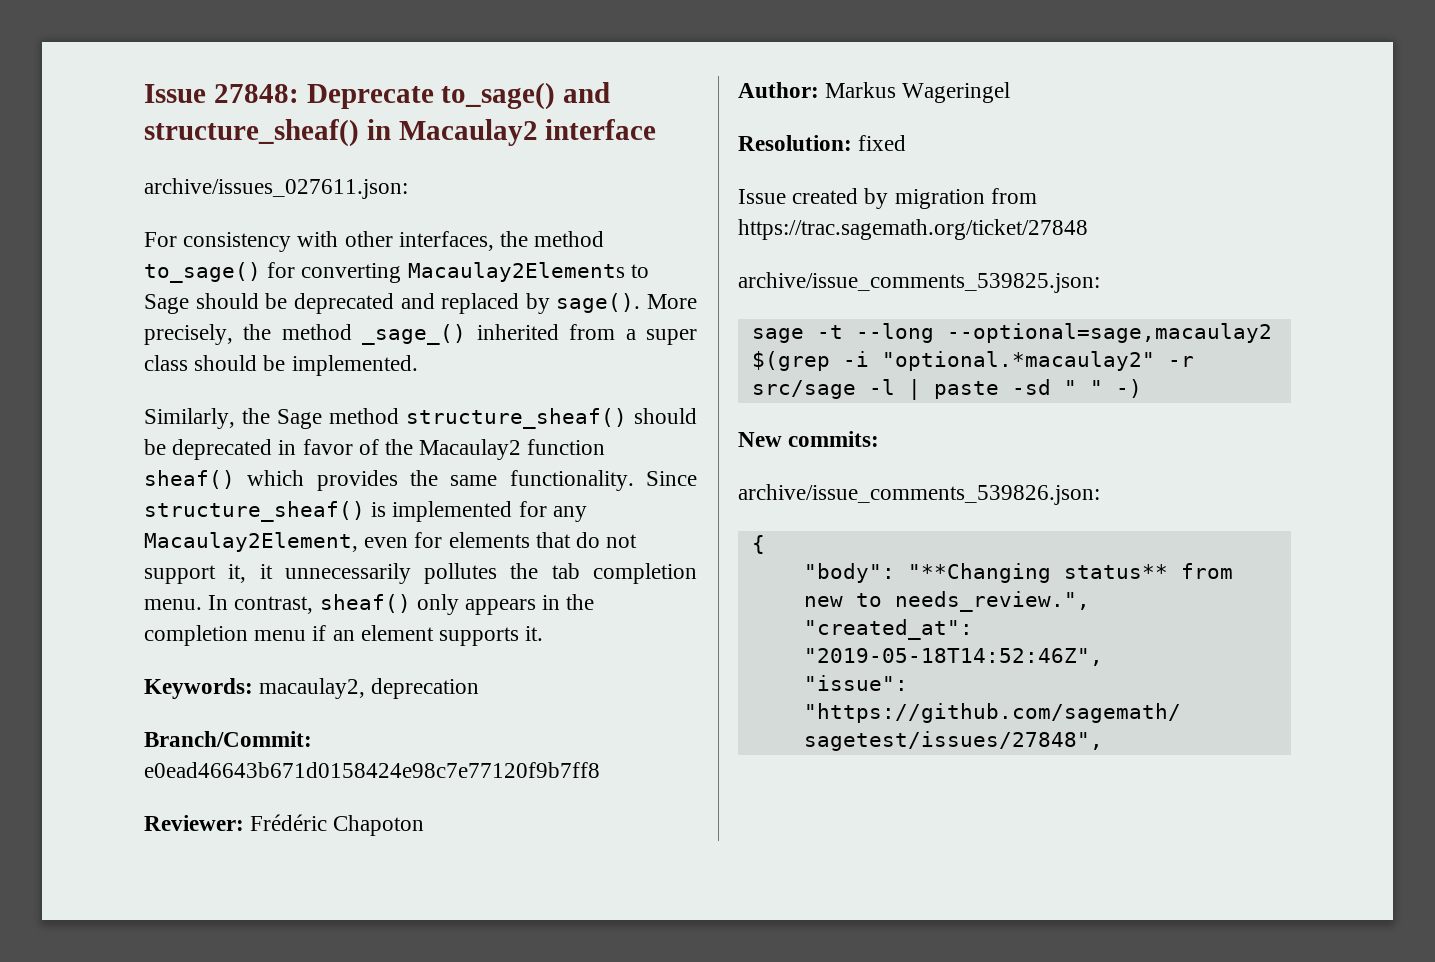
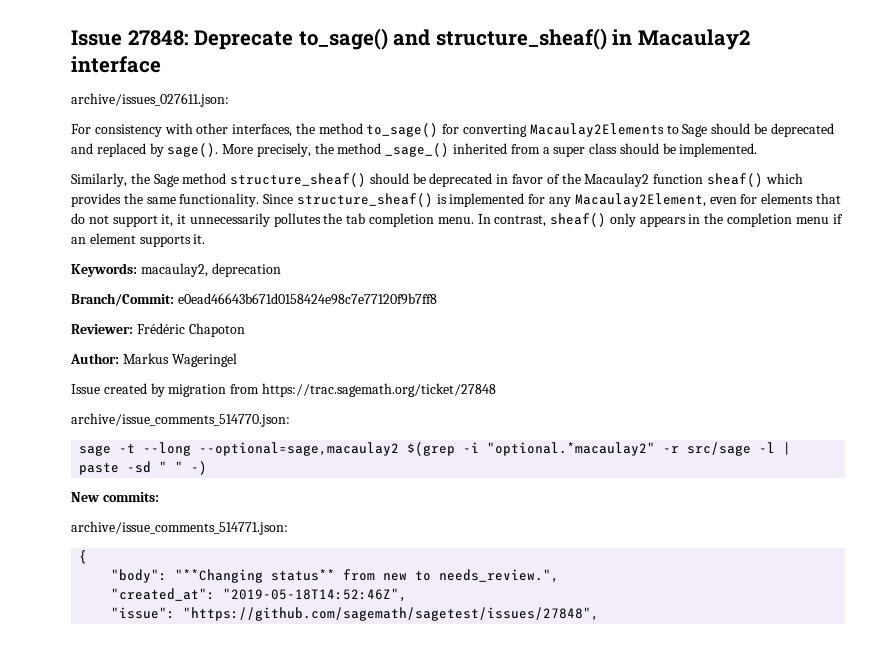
- Resolution: fixed
- archive/issue_comments_539825.json:
+ archive/issue_comments_514770.json:
- archive/issue_comments_539826.json:
+ archive/issue_comments_514771.json:

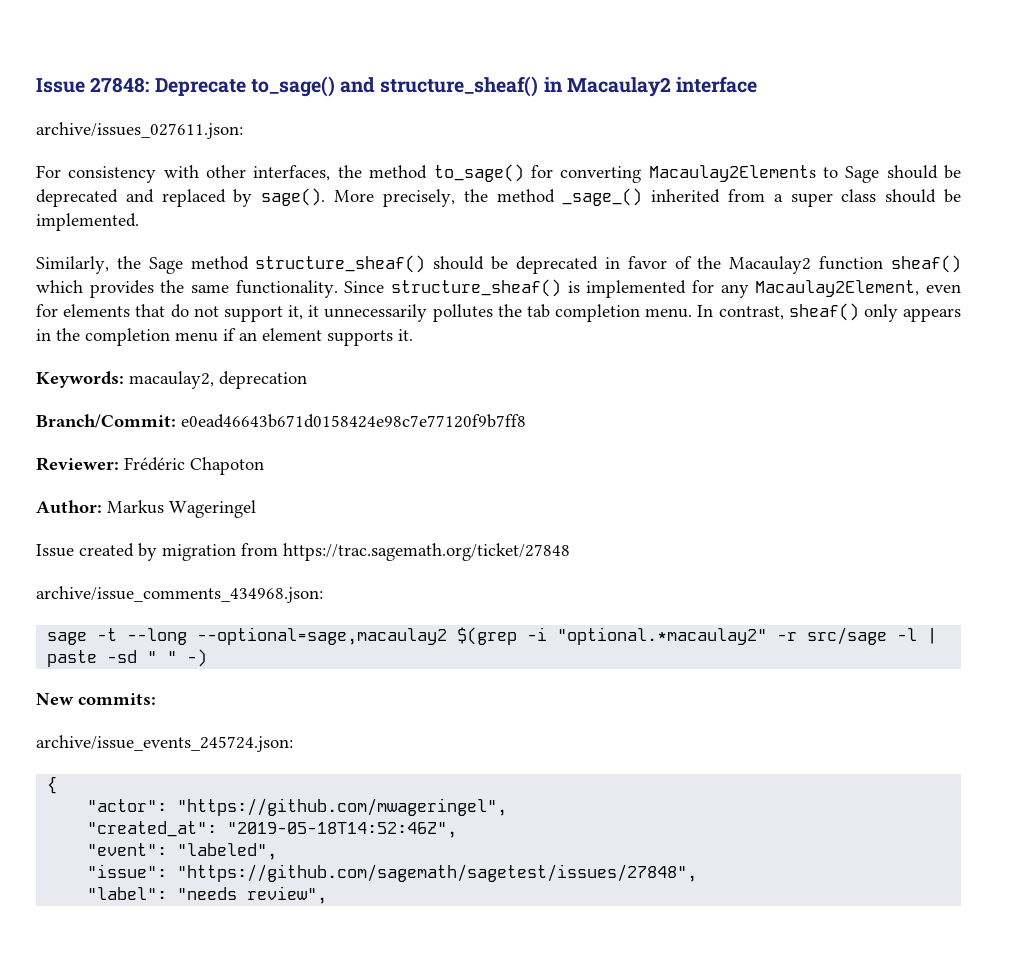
- archive/issue_comments_514770.json:
+ archive/issue_comments_434968.json:
- archive/issue_comments_514771.json:
+ archive/issue_events_245724.json:
- "body": "**Changing status** from new to needs_review.",
+ "actor": "https://github.com/mwageringel",
+ "event": "labeled",
+ "label": "needs review",

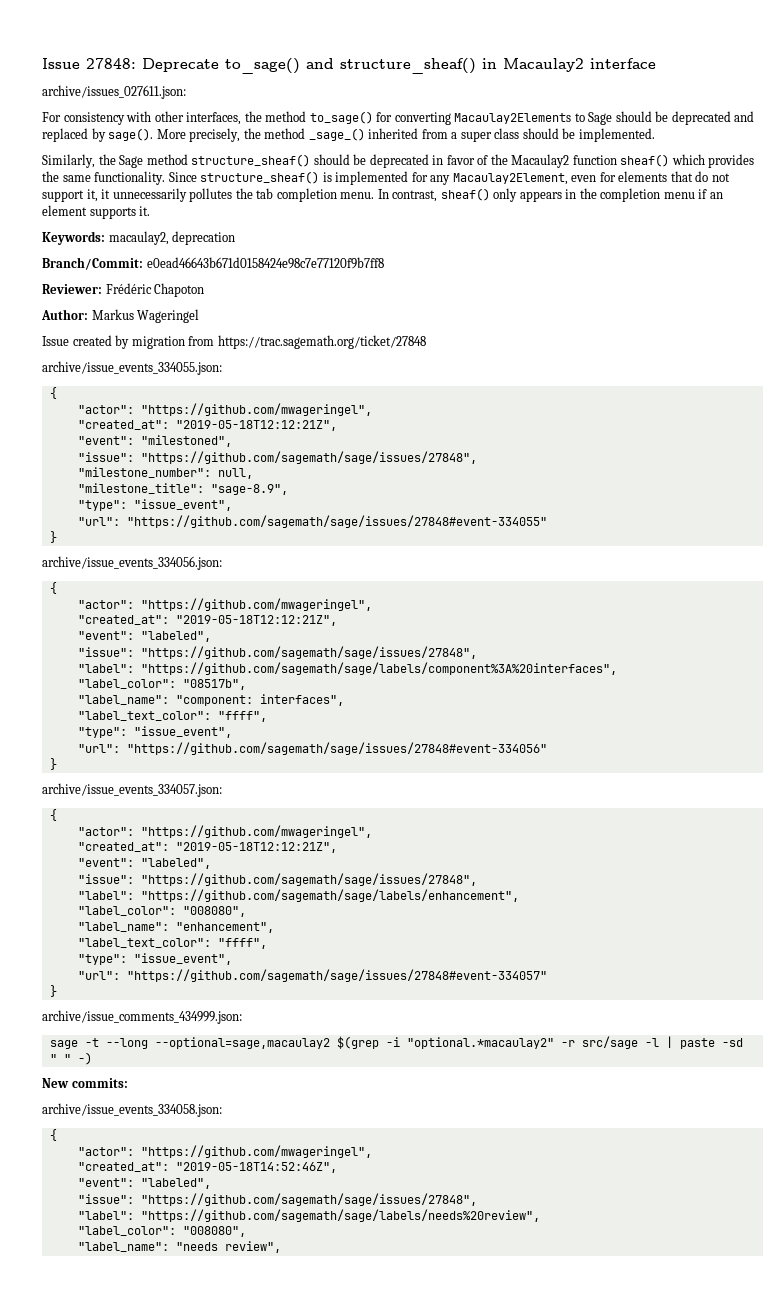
- archive/issue_comments_434968.json:
+ archive/issue_events_334055.json:
+ {
+ "actor": "https://github.com/mwageringel",
+ "created_at": "2019-05-18T12:12:21Z",
+ "event": "milestoned",
+ "issue": "https://github.com/sagemath/sage/issues/27848",
+ "milestone_number": null,
+ "milestone_title": "sage-8.9",
+ "type": "issue_event",
+ "url": "https://github.com/sagemath/sage/issues/27848#event-334055"
+ }
+ archive/issue_events_334056.json:
+ {
+ "actor": "https://github.com/mwageringel",
+ "created_at": "2019-05-18T12:12:21Z",
+ "event": "labeled",
+ "issue": "https://github.com/sagemath/sage/issues/27848",
+ "label": "https://github.com/sagemath/sage/labels/component%3A%20interfaces",
+ "label_color": "08517b",
+ "label_name": "component: interfaces",
+ "label_text_color": "ffff",
+ "type": "issue_event",
+ "url": "https://github.com/sagemath/sage/issues/27848#event-334056"
+ }
+ archive/issue_events_334057.json:
+ {
+ "actor": "https://github.com/mwageringel",
+ "created_at": "2019-05-18T12:12:21Z",
+ "event": "labeled",
+ "issue": "https://github.com/sagemath/sage/issues/27848",
+ "label": "https://github.com/sagemath/sage/labels/enhancement",
+ "label_color": "008080",
+ "label_name": "enhancement",
+ "label_text_color": "ffff",
+ "type": "issue_event",
+ "url": "https://github.com/sagemath/sage/issues/27848#event-334057"
+ }
+ archive/issue_comments_434999.json:
- archive/issue_events_245724.json:
+ archive/issue_events_334058.json:
  "created_at": "2019-05-18T14:52:46Z",
  "event": "labeled",
- "issue": "https://github.com/sagemath/sagetest/issues/27848",
- "label": "needs review",
+ "issue": "https://github.com/sagemath/sage/issues/27848",
+ "label": "https://github.com/sagemath/sage/labels/needs%20review",
+ "label_color": "008080",
+ "label_name": "needs review",

